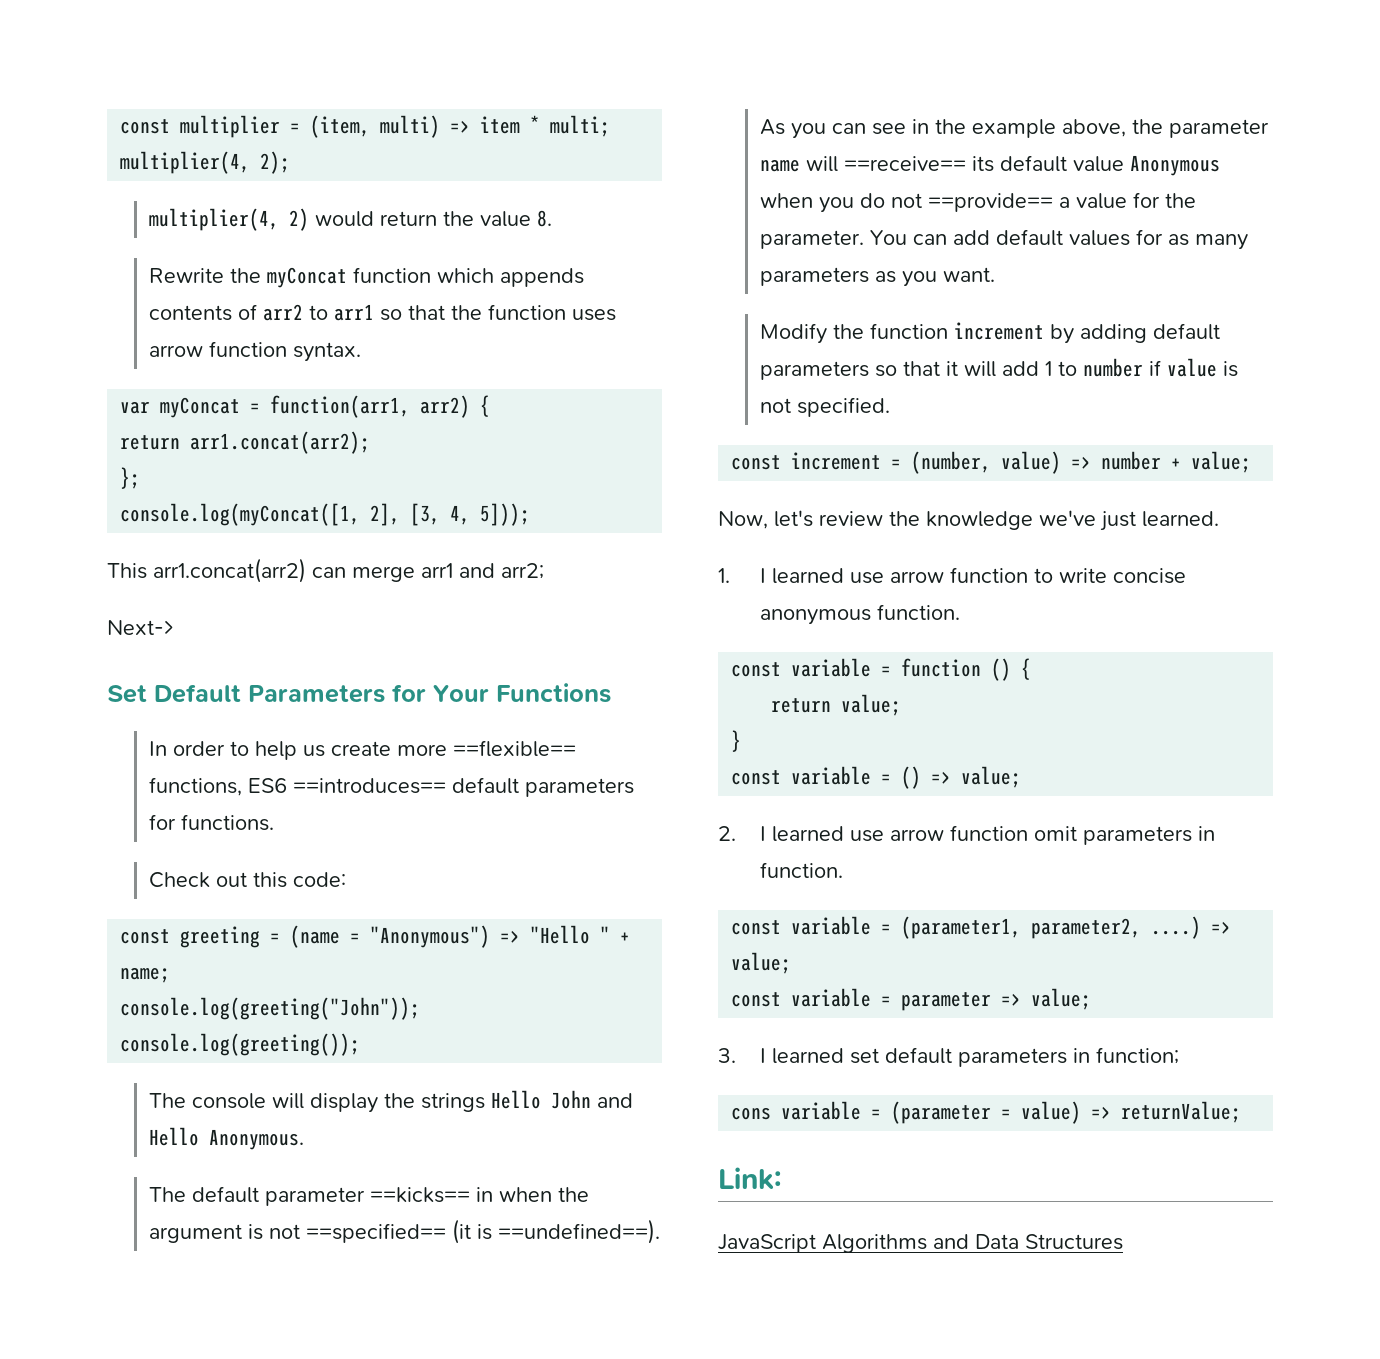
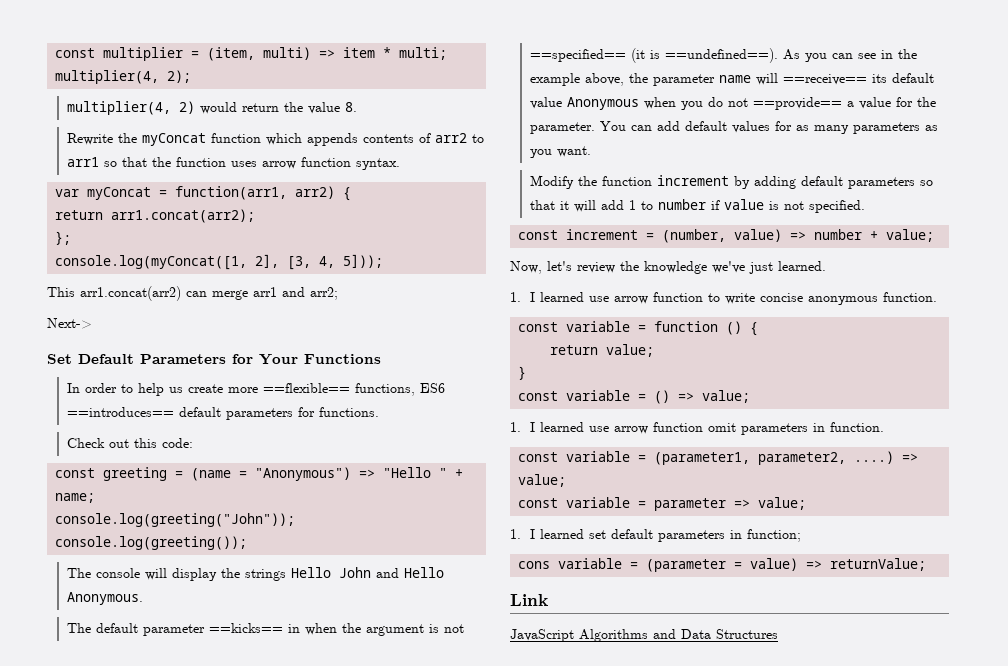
- 2. I learned use arrow function omit parameters in function.
+ 1. I learned use arrow function omit parameters in function.
- 3. I learned set default parameters in function;
+ 1. I learned set default parameters in function;
- Link:
+ Link

